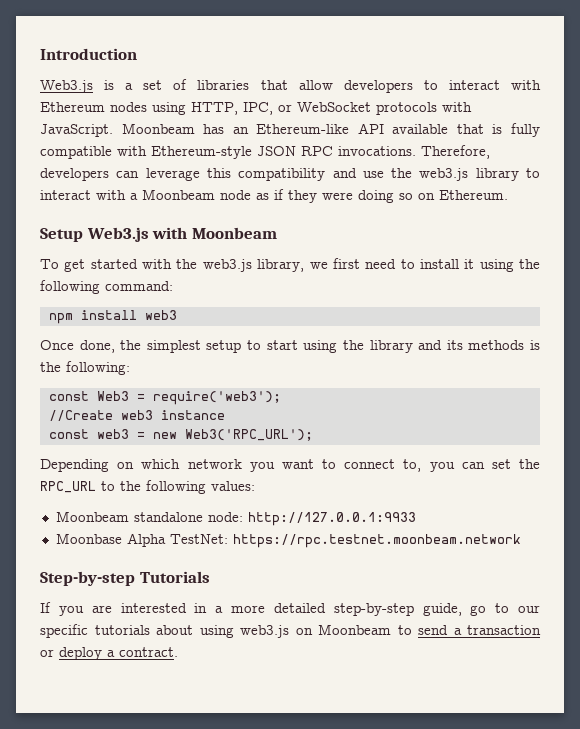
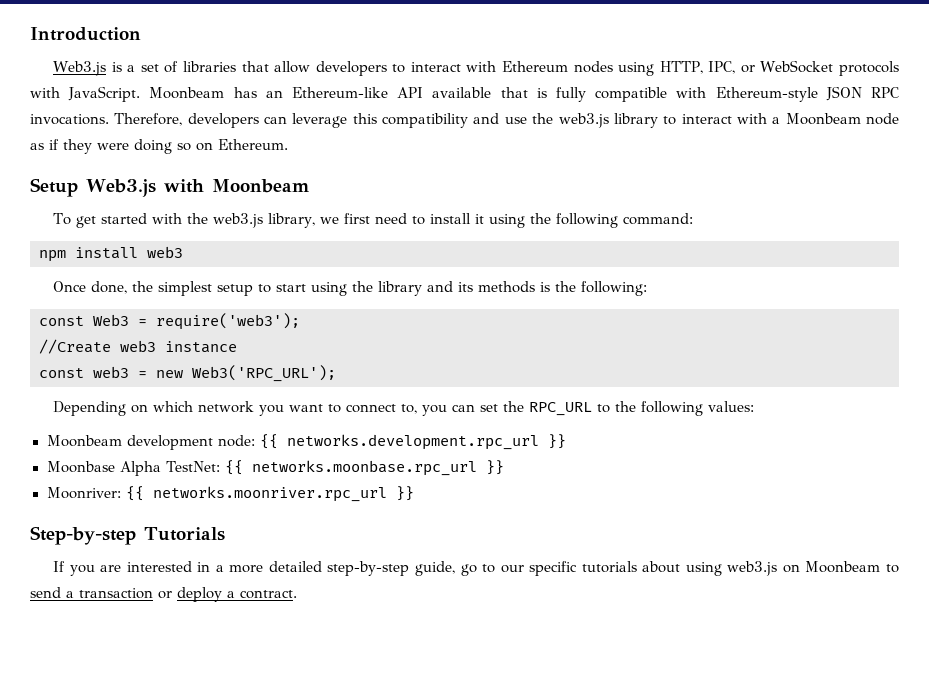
- Moonbeam standalone node: http://127.0.0.1:9933
- Moonbase Alpha TestNet: https://rpc.testnet.moonbeam.network
+ Moonbeam development node: {{ networks.development.rpc_url }}
+ Moonbase Alpha TestNet: {{ networks.moonbase.rpc_url }}
+ Moonriver: {{ networks.moonriver.rpc_url }}

